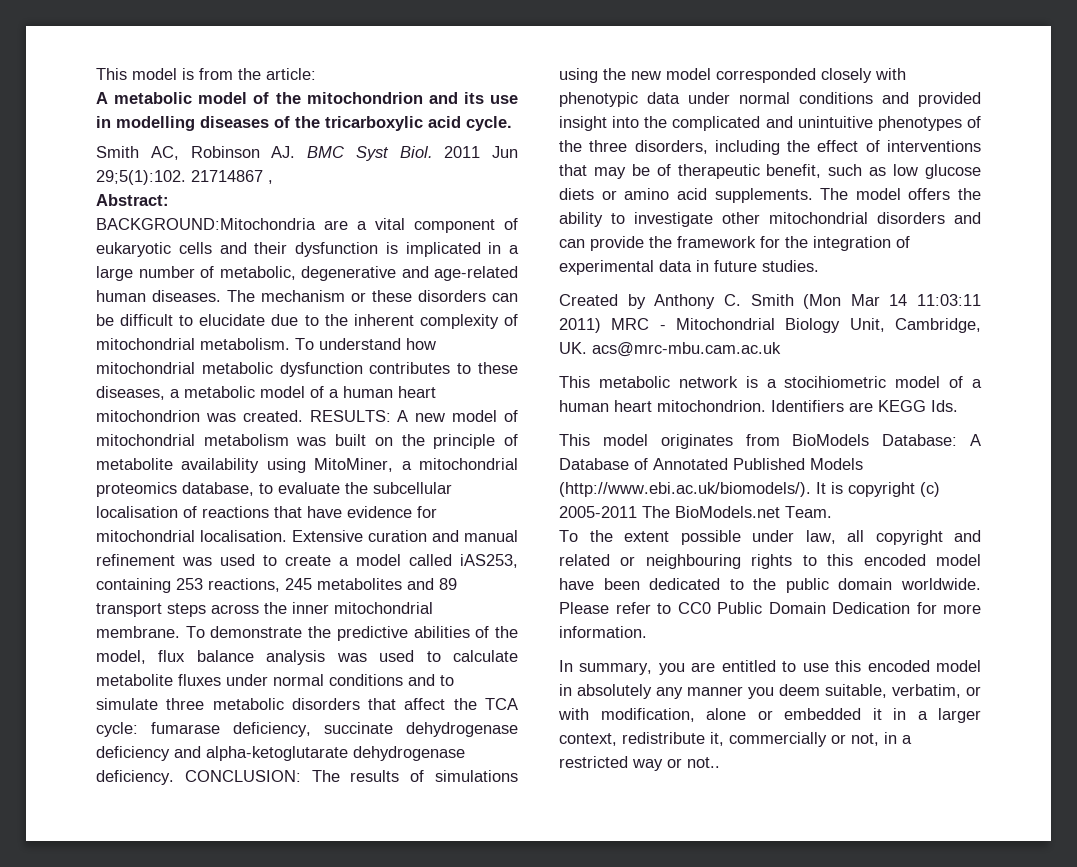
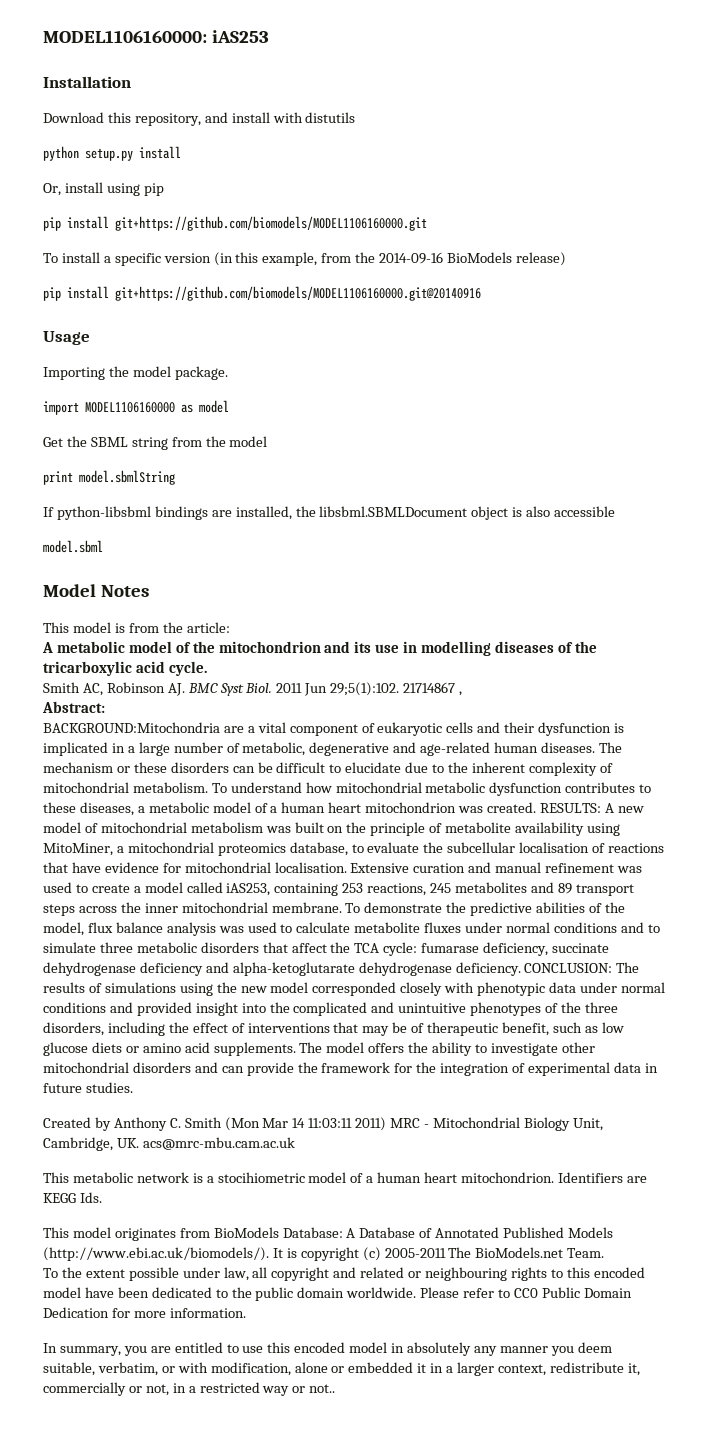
+ MODEL1106160000: iAS253
+ Installation
+ Download this repository, and install with distutils
+ python setup.py install
+ Or, install using pip
+ pip install git+https://github.com/biomodels/MODEL1106160000.git
+ To install a specific version (in this example, from the 2014-09-16 BioModels release)
+ pip install git+https://github.com/biomodels/MODEL1106160000.git@20140916
+ Usage
+ Importing the model package.
+ import MODEL1106160000 as model
+ Get the SBML string from the model
+ print model.sbmlString
+ If python-libsbml bindings are installed, the libsbml.SBMLDocument object is also accessible
+ model.sbml
+ Model Notes

